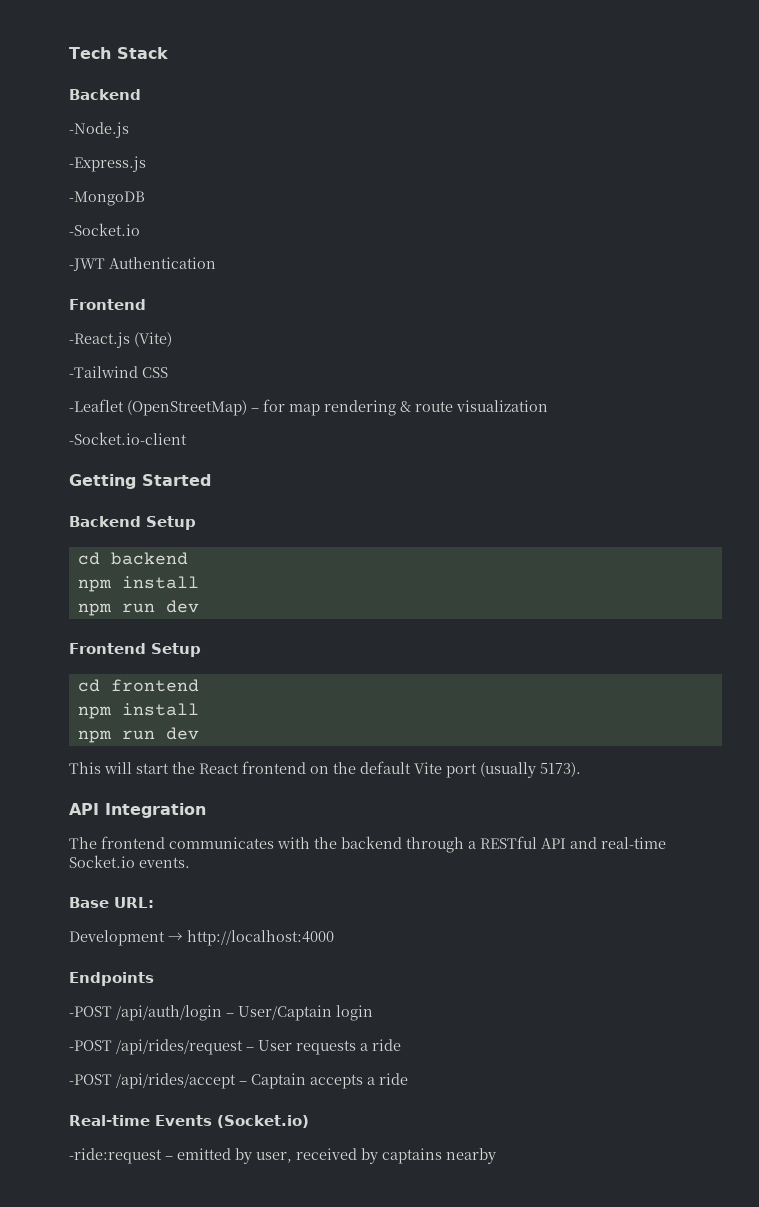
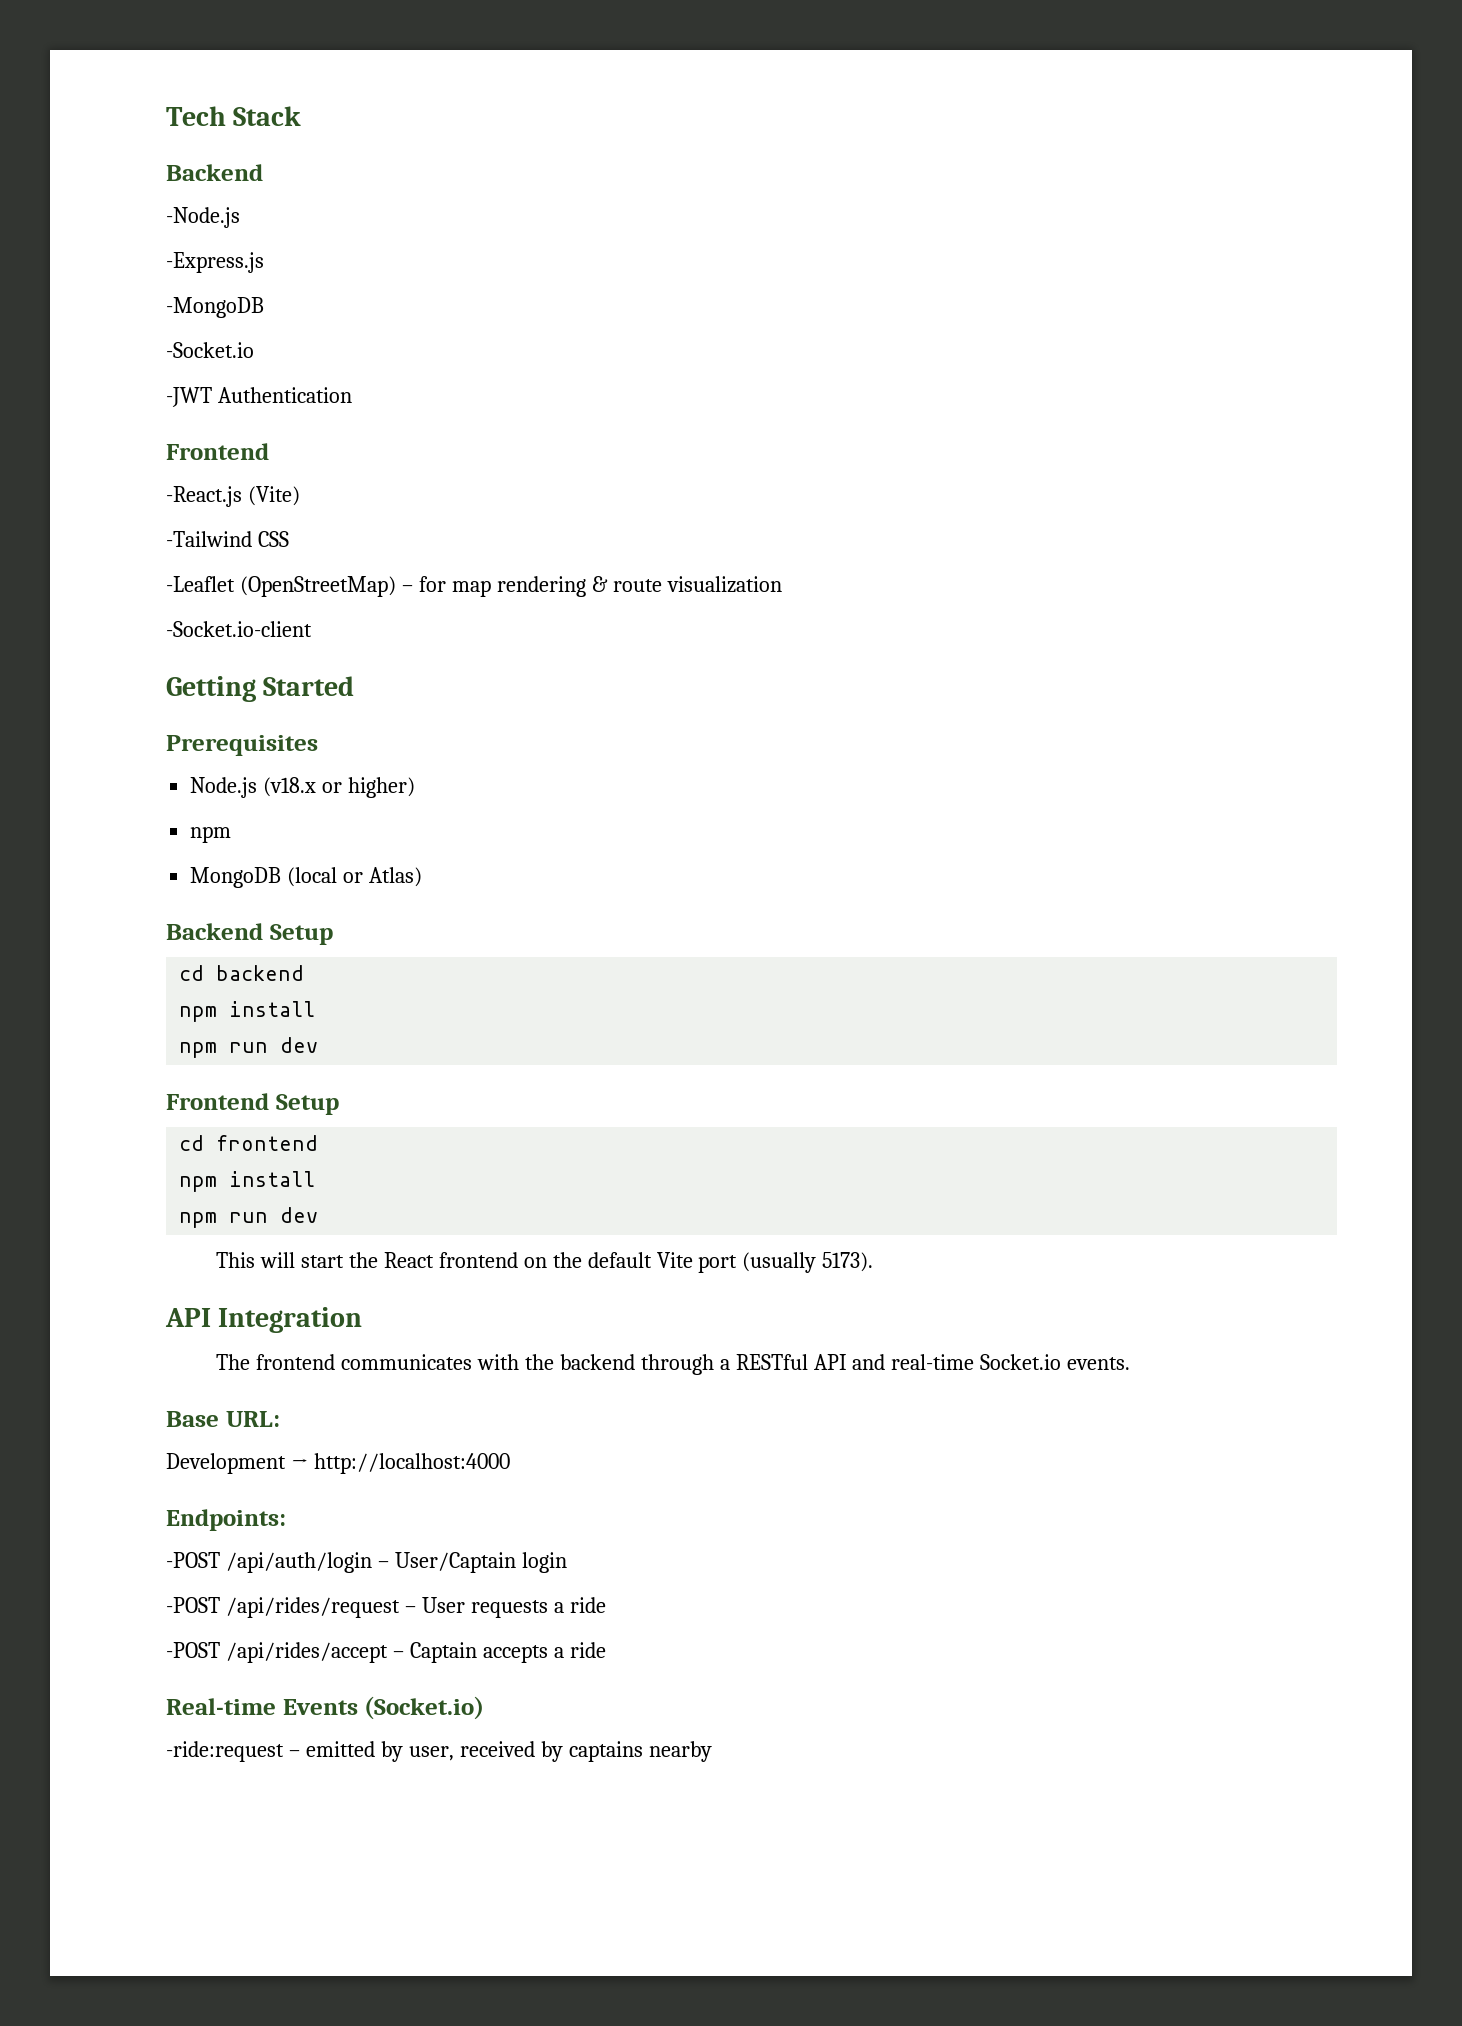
+ Prerequisites
+ Node.js (v18.x or higher)
+ npm
+ MongoDB (local or Atlas)
- Endpoints
+ Endpoints:

